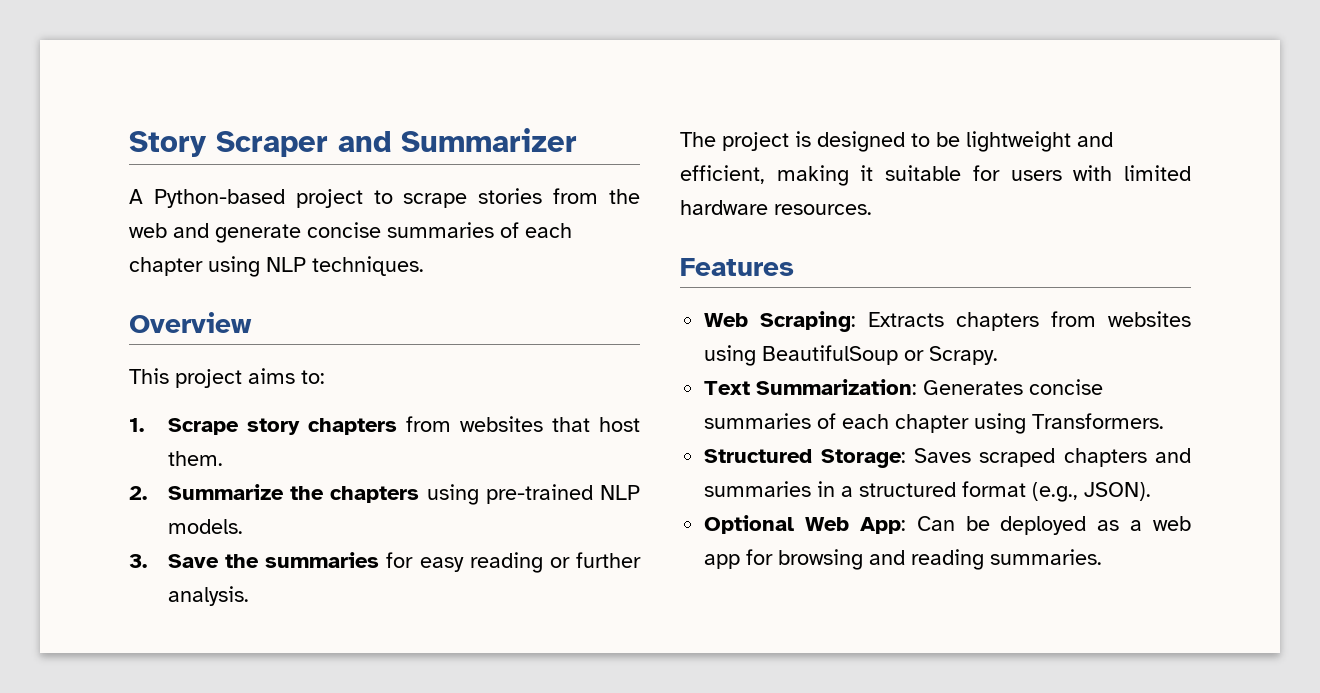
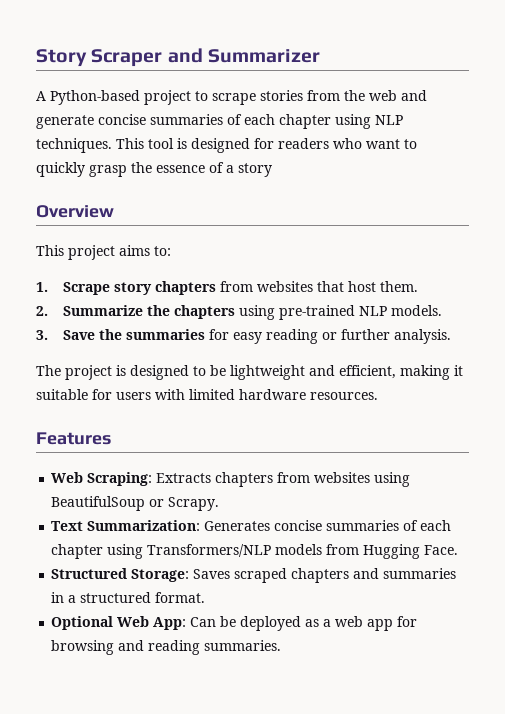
+ This tool is designed for readers who want to quickly grasp the essence of a story
- Text Summarization: Generates concise summaries of each chapter using Transformers.
+ Text Summarization: Generates concise summaries of each chapter using Transformers/NLP models from Hugging Face.
- Structured Storage: Saves scraped chapters and summaries in a structured format (e.g., JSON).
+ Structured Storage: Saves scraped chapters and summaries in a structured format.

